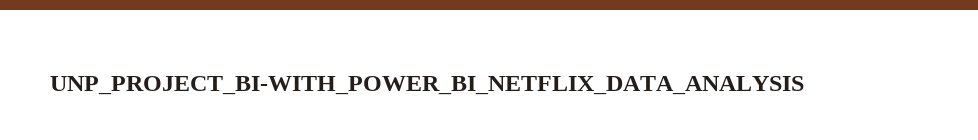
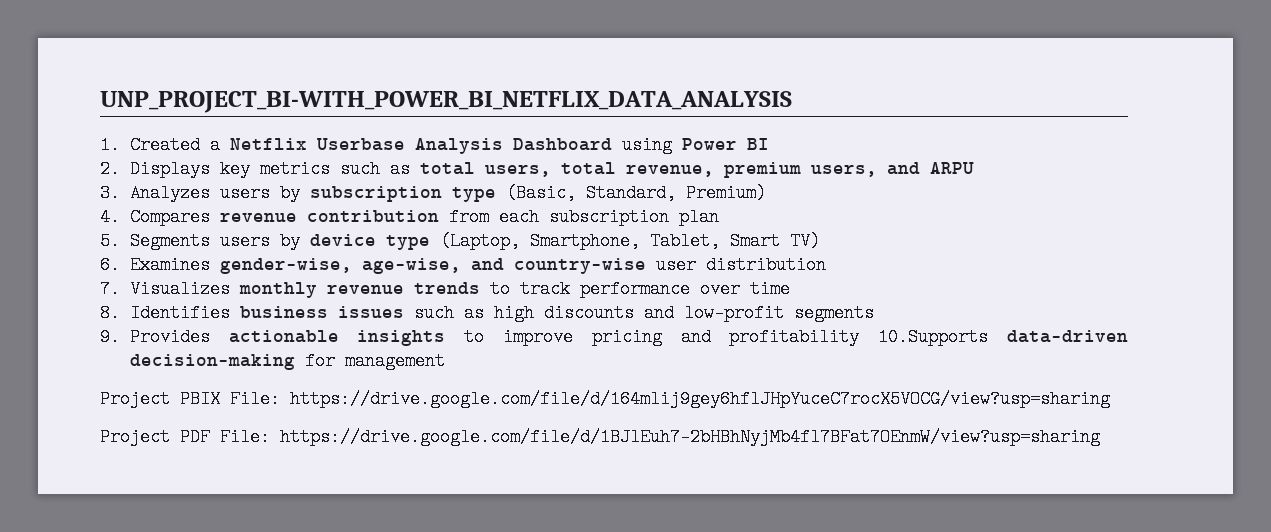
+ 1. Created a Netflix Userbase Analysis Dashboard using Power BI
+ 2. Displays key metrics such as total users, total revenue, premium users, and ARPU
+ 3. Analyzes users by subscription type (Basic, Standard, Premium)
+ 4. Compares revenue contribution from each subscription plan
+ 5. Segments users by device type (Laptop, Smartphone, Tablet, Smart TV)
+ 6. Examines gender-wise, age-wise, and country-wise user distribution
+ 7. Visualizes monthly revenue trends to track performance over time
+ 8. Identifies business issues such as high discounts and low-profit segments
+ 9. Provides actionable insights to improve pricing and profitability 10.Supports data-driven decision-making for management
+ Project PBIX File: https://drive.google.com/file/d/164mlij9gey6hflJHpYuceC7rocX5VOCG/view?usp=sharing
+ Project PDF File: https://drive.google.com/file/d/1BJlEuh7-2bHBhNyjMb4fl7BFat7OEnmW/view?usp=sharing

